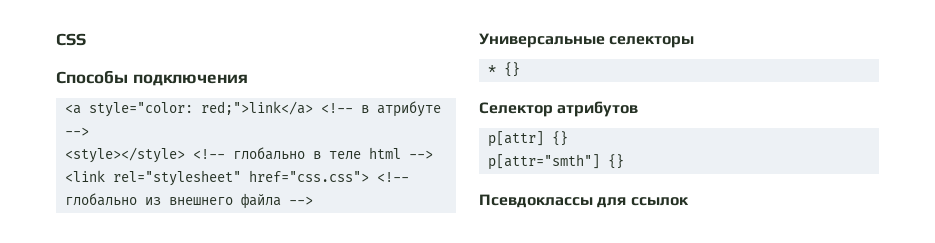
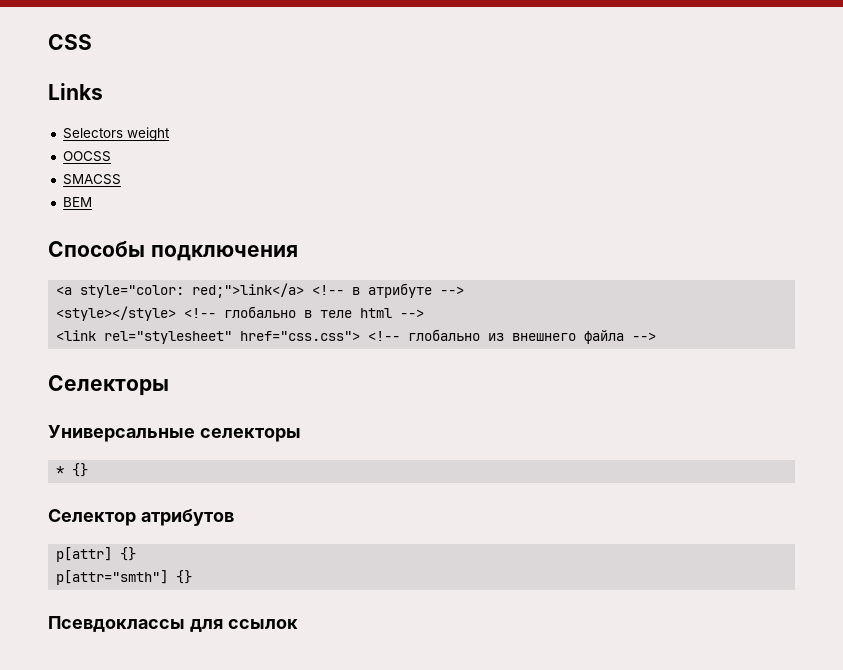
+ Links
+ Selectors weight
+ OOCSS
+ SMACSS
+ BEM
+ Селекторы

